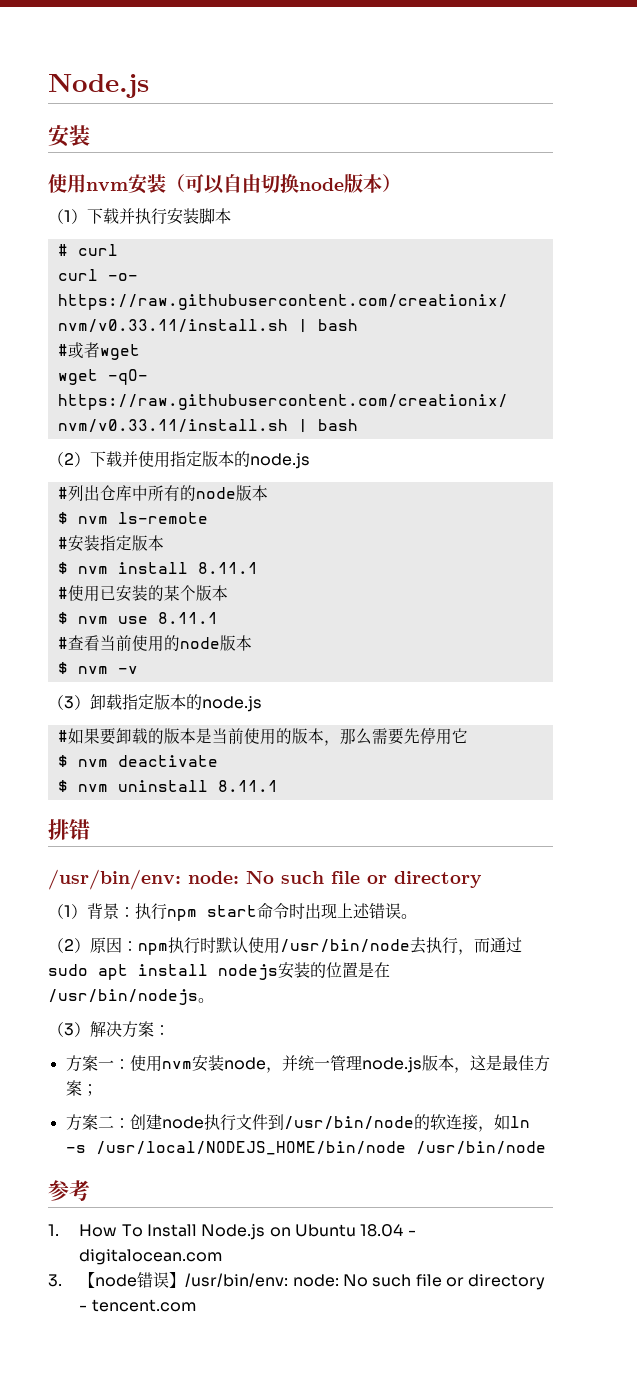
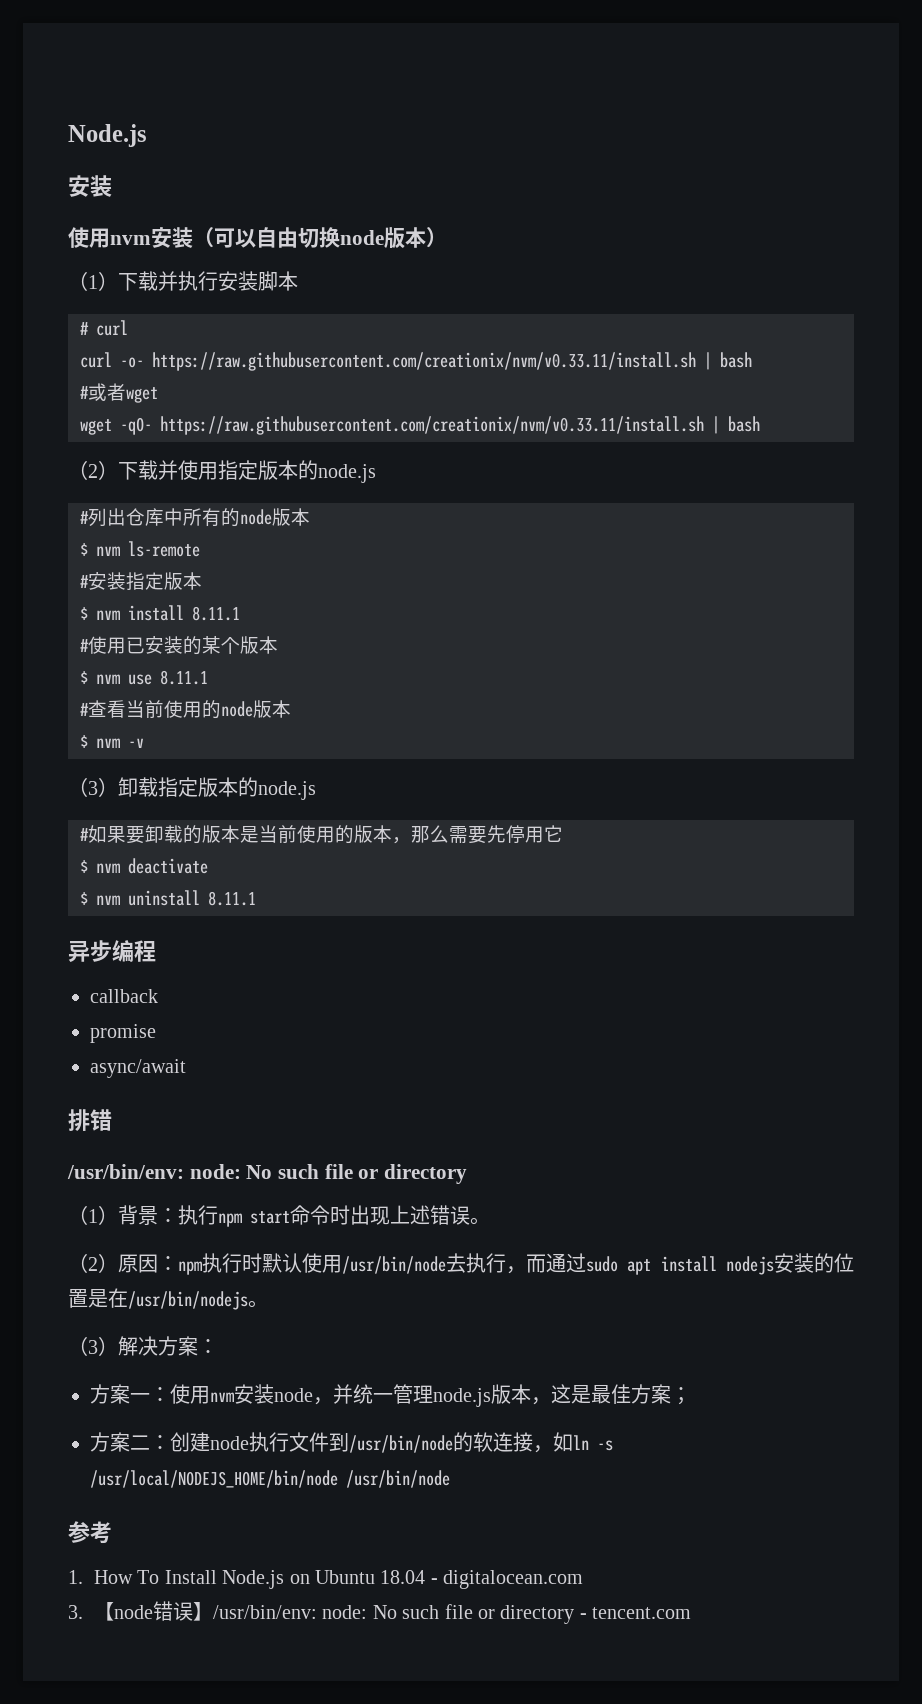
+ 异步编程
+ callback
+ promise
+ async/await

